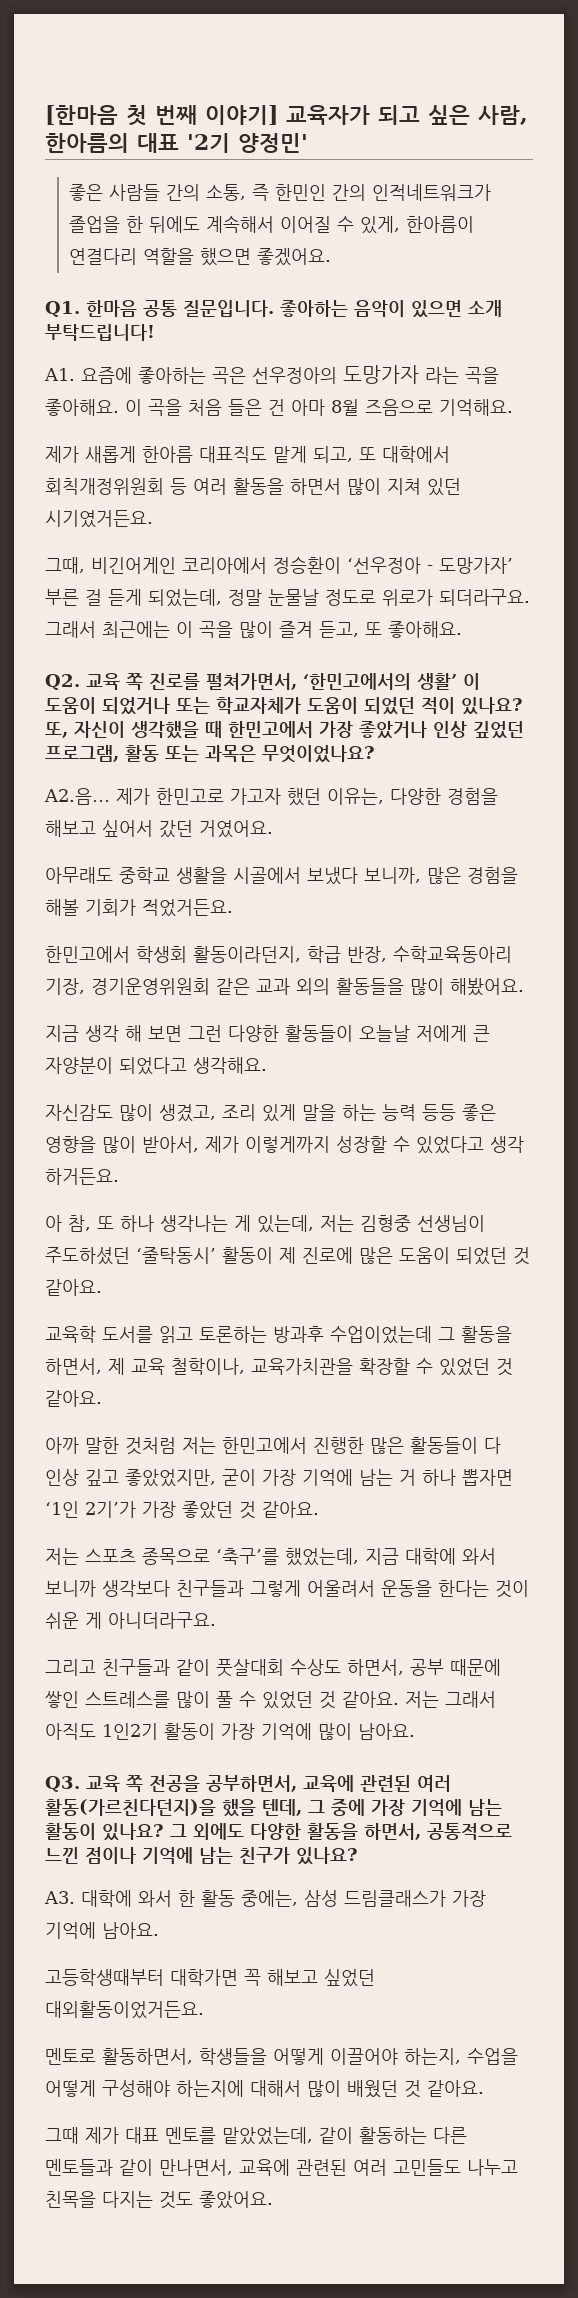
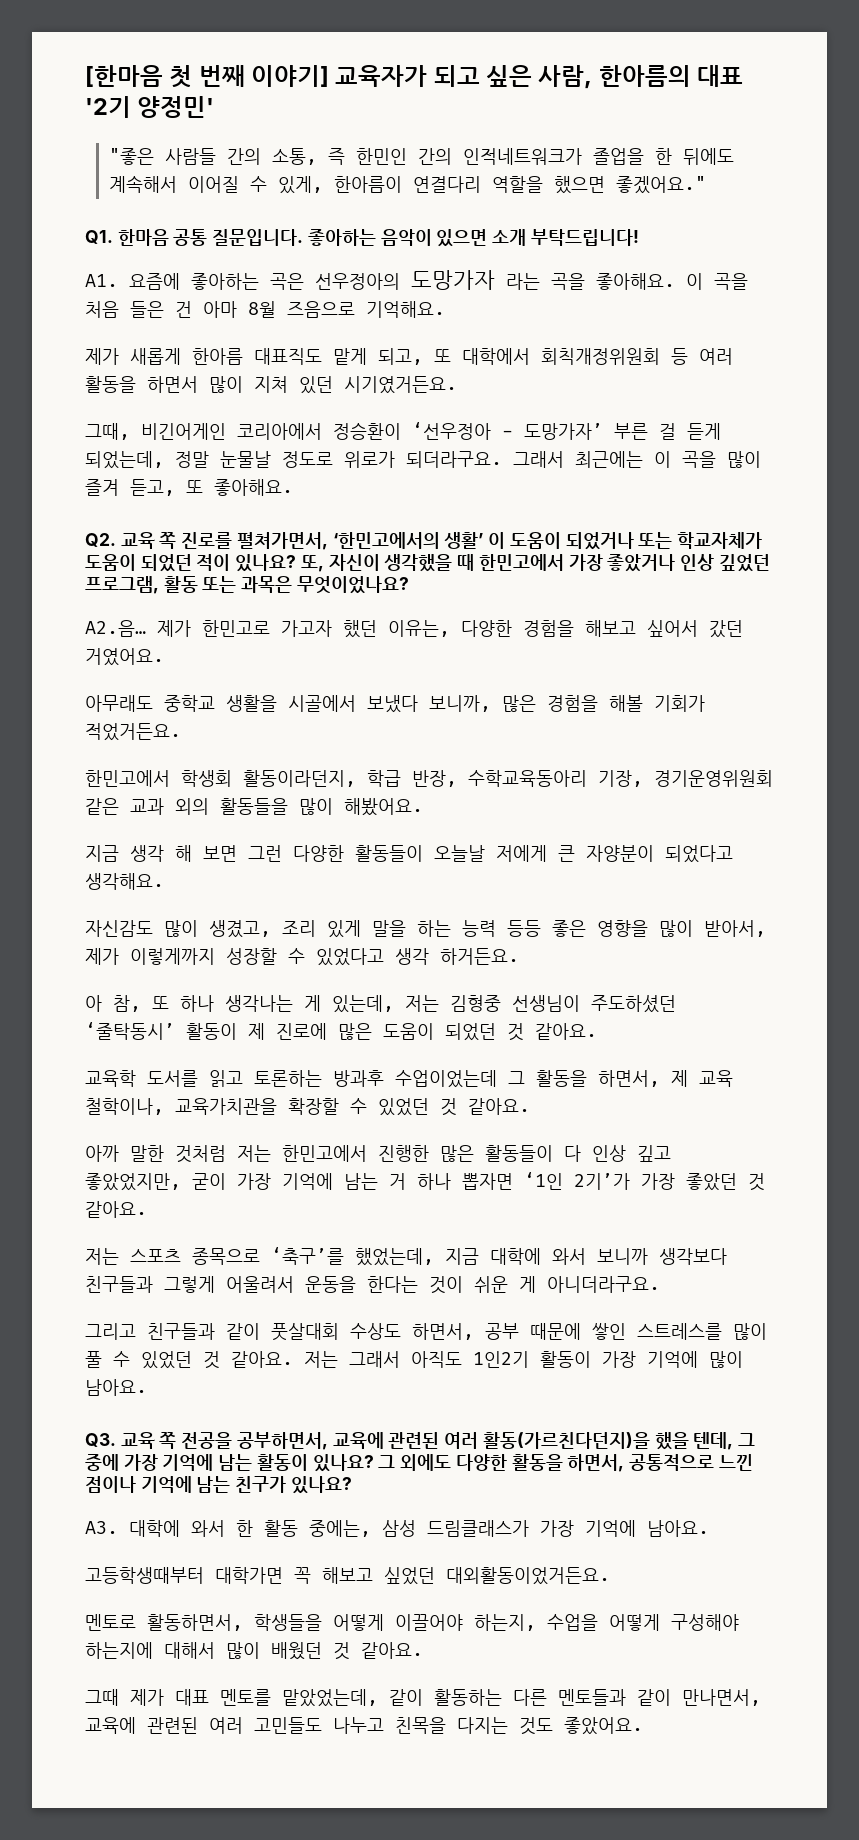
- 좋은 사람들 간의 소통, 즉 한민인 간의 인적네트워크가 졸업을 한 뒤에도 계속해서 이어질 수 있게, 한아름이 연결다리 역할을 했으면 좋겠어요.
+ "좋은 사람들 간의 소통, 즉 한민인 간의 인적네트워크가 졸업을 한 뒤에도 계속해서 이어질 수 있게, 한아름이 연결다리 역할을 했으면 좋겠어요."

